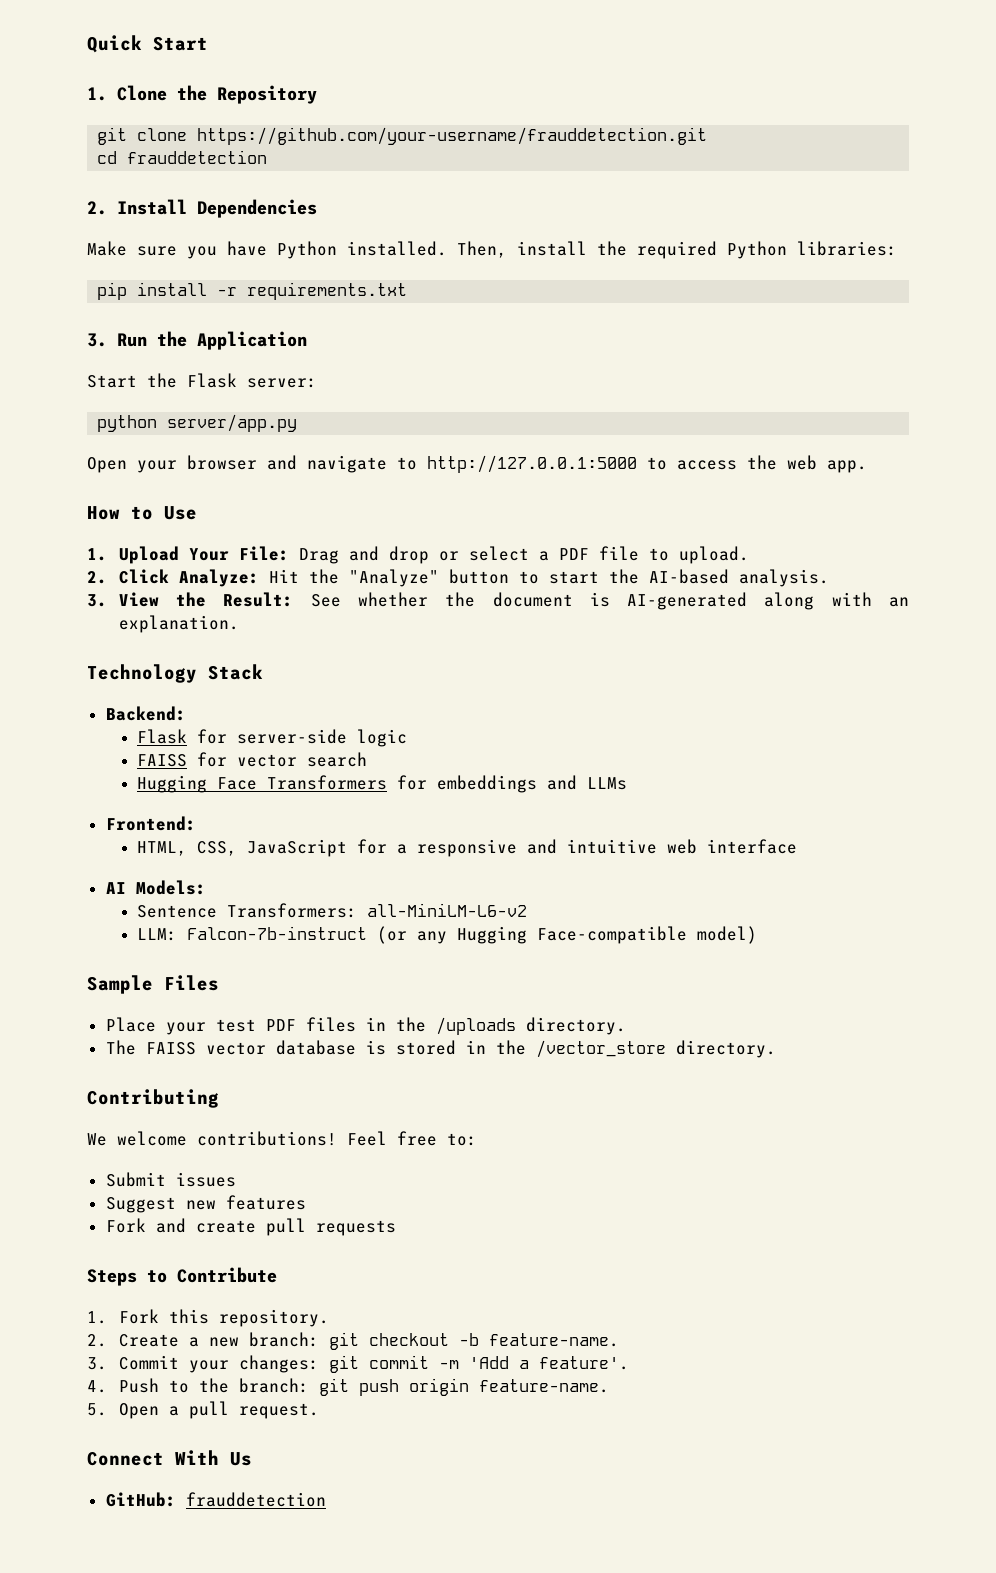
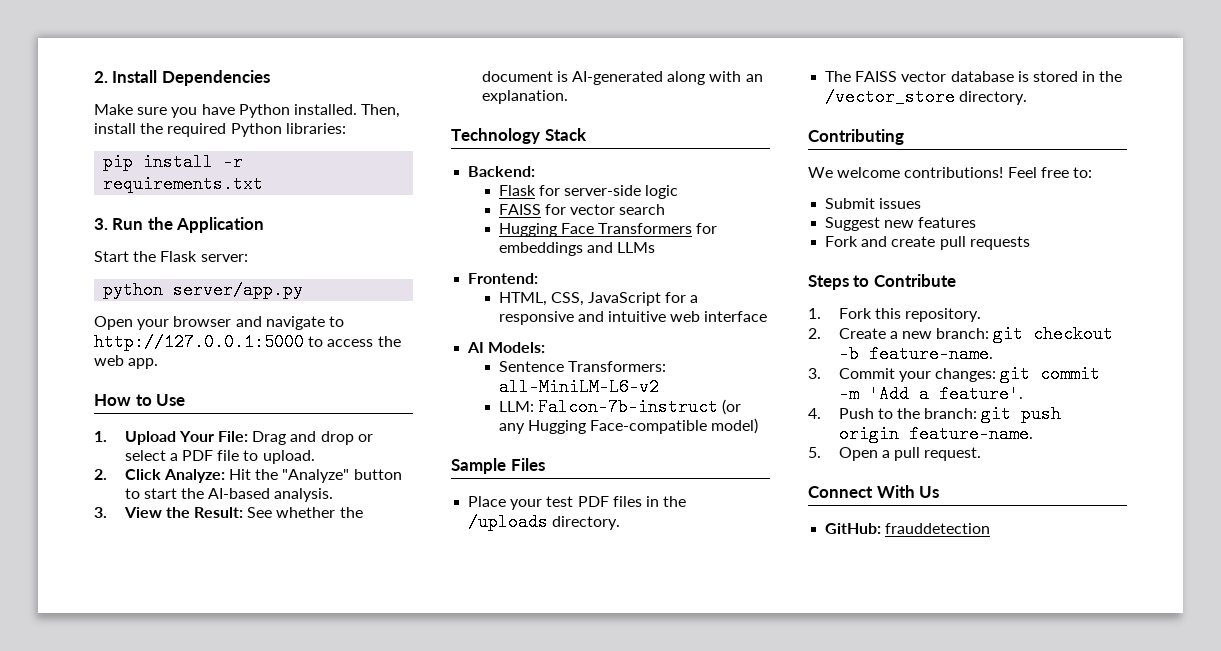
- Quick Start
- 1. Clone the Repository
- git clone https://github.com/your-username/frauddetection.git
- cd frauddetection

